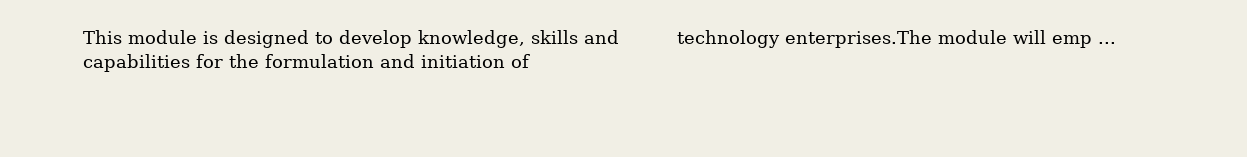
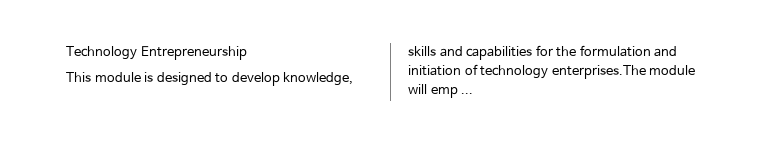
+ Technology Entrepreneurship

